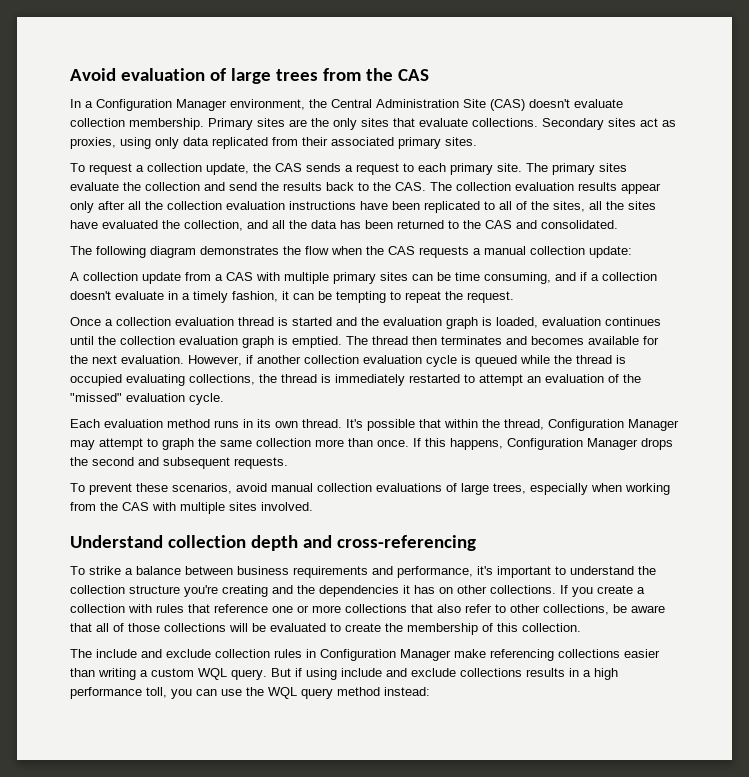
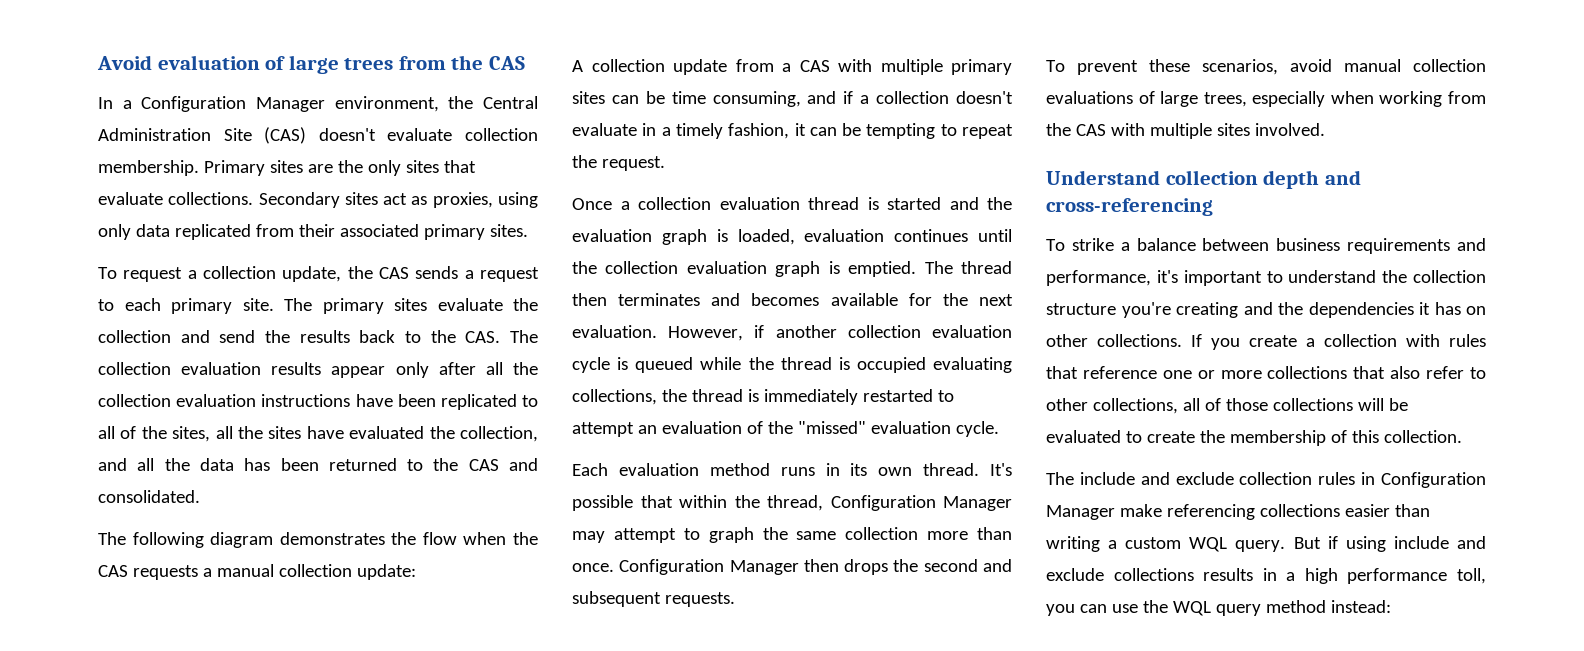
- If this happens, Configuration Manager drops the second and subsequent requests.
+ Configuration Manager then drops the second and subsequent requests.
- If you create a collection with rules that reference one or more collections that also refer to other collections, be aware that all of those collections will be evaluated to create the membership of this collection.
+ If you create a collection with rules that reference one or more collections that also refer to other collections, all of those collections will be evaluated to create the membership of this collection.

